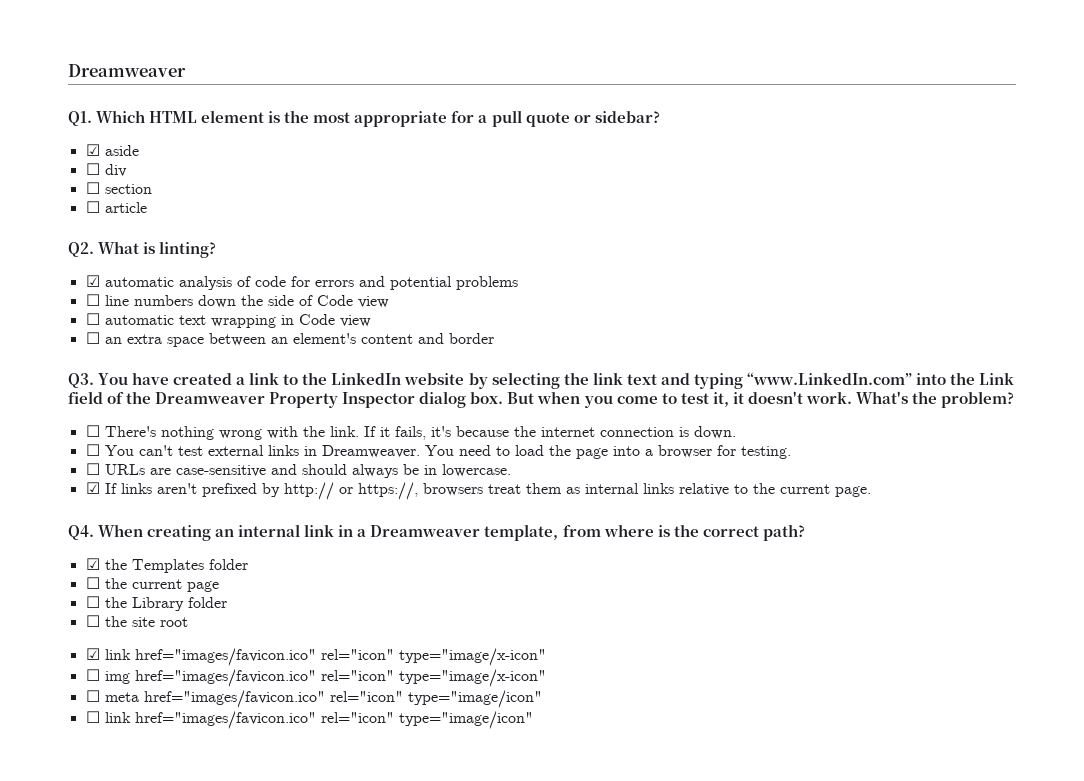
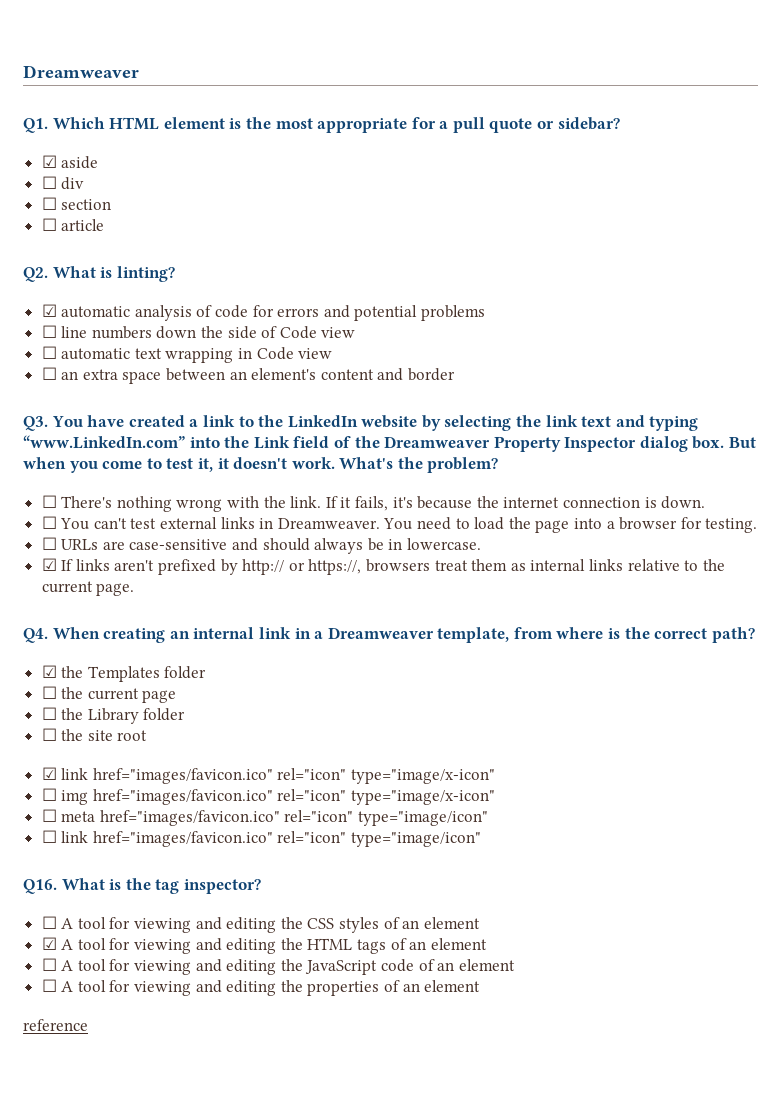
+ Q16. What is the tag inspector?
+ ☐ A tool for viewing and editing the CSS styles of an element
+ ☑ A tool for viewing and editing the HTML tags of an element
+ ☐ A tool for viewing and editing the JavaScript code of an element
+ ☐ A tool for viewing and editing the properties of an element
+ reference

